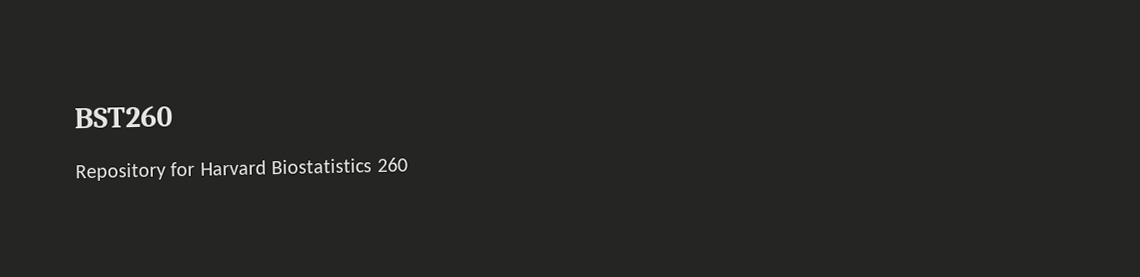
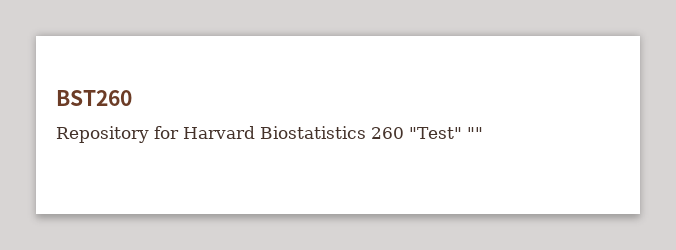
- Repository for Harvard Biostatistics 260
+ Repository for Harvard Biostatistics 260 "Test" ""

